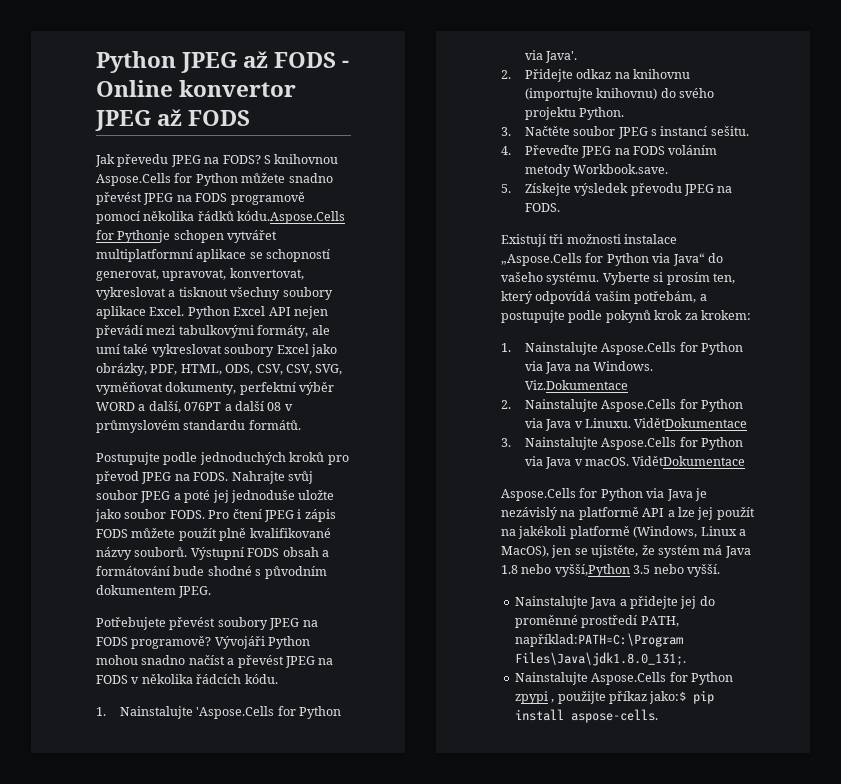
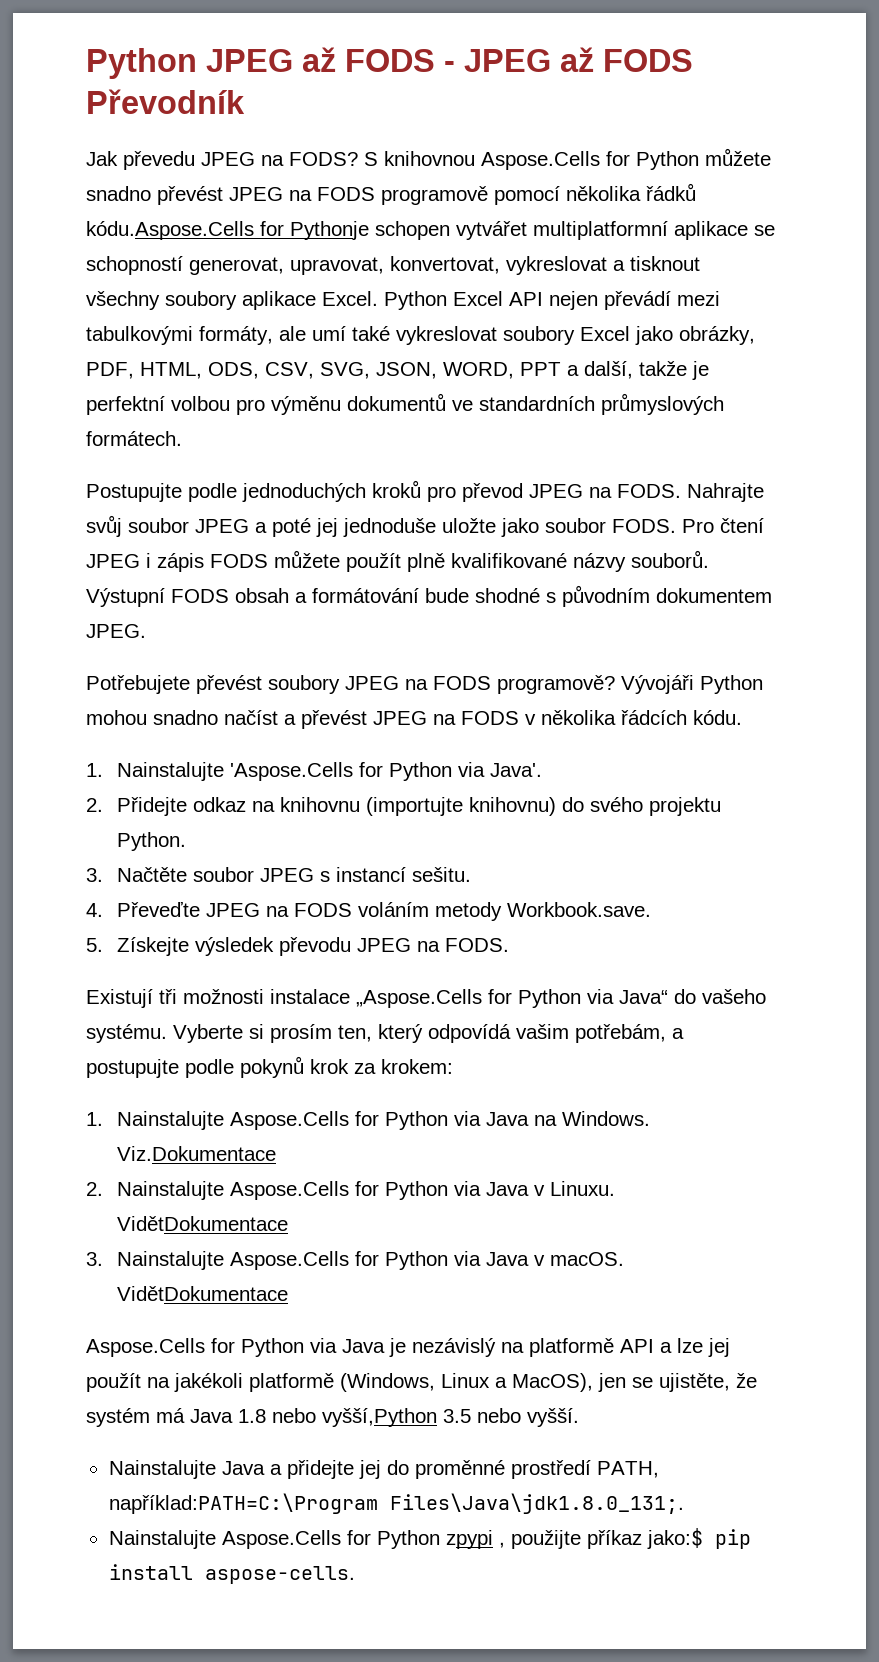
- Python JPEG až FODS - Online konvertor JPEG až FODS
+ Python JPEG až FODS - JPEG až FODS Převodník
- Python Excel API nejen převádí mezi tabulkovými formáty, ale umí také vykreslovat soubory Excel jako obrázky, PDF, HTML, ODS, CSV, CSV, SVG, vyměňovat dokumenty, perfektní výběr WORD a další, 076PT a další 08 v průmyslovém standardu formátů.
+ Python Excel API nejen převádí mezi tabulkovými formáty, ale umí také vykreslovat soubory Excel jako obrázky, PDF, HTML, ODS, CSV, SVG, JSON, WORD, PPT a další, takže je perfektní volbou pro výměnu dokumentů ve standardních průmyslových formátech.

